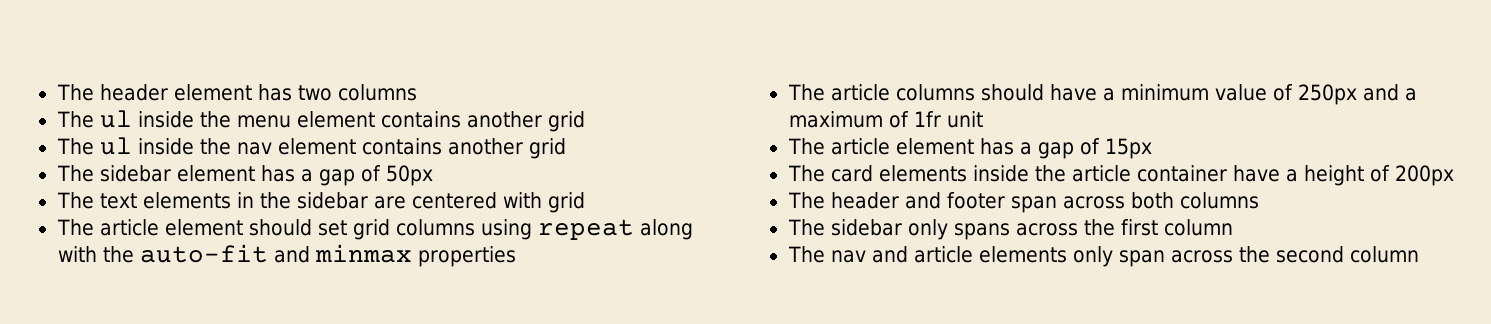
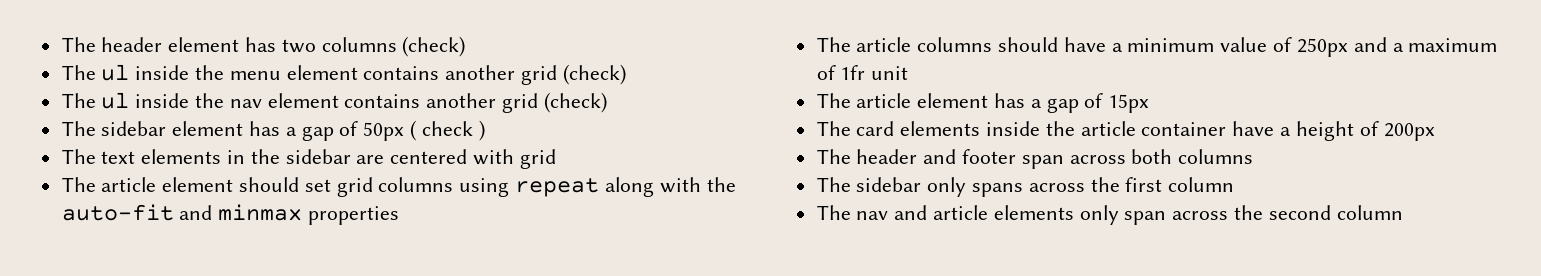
- The header element has two columns
+ The header element has two columns (check)
- The ul inside the menu element contains another grid
+ The ul inside the menu element contains another grid (check)
- The ul inside the nav element contains another grid
+ The ul inside the nav element contains another grid (check)
- The sidebar element has a gap of 50px
+ The sidebar element has a gap of 50px ( check )

